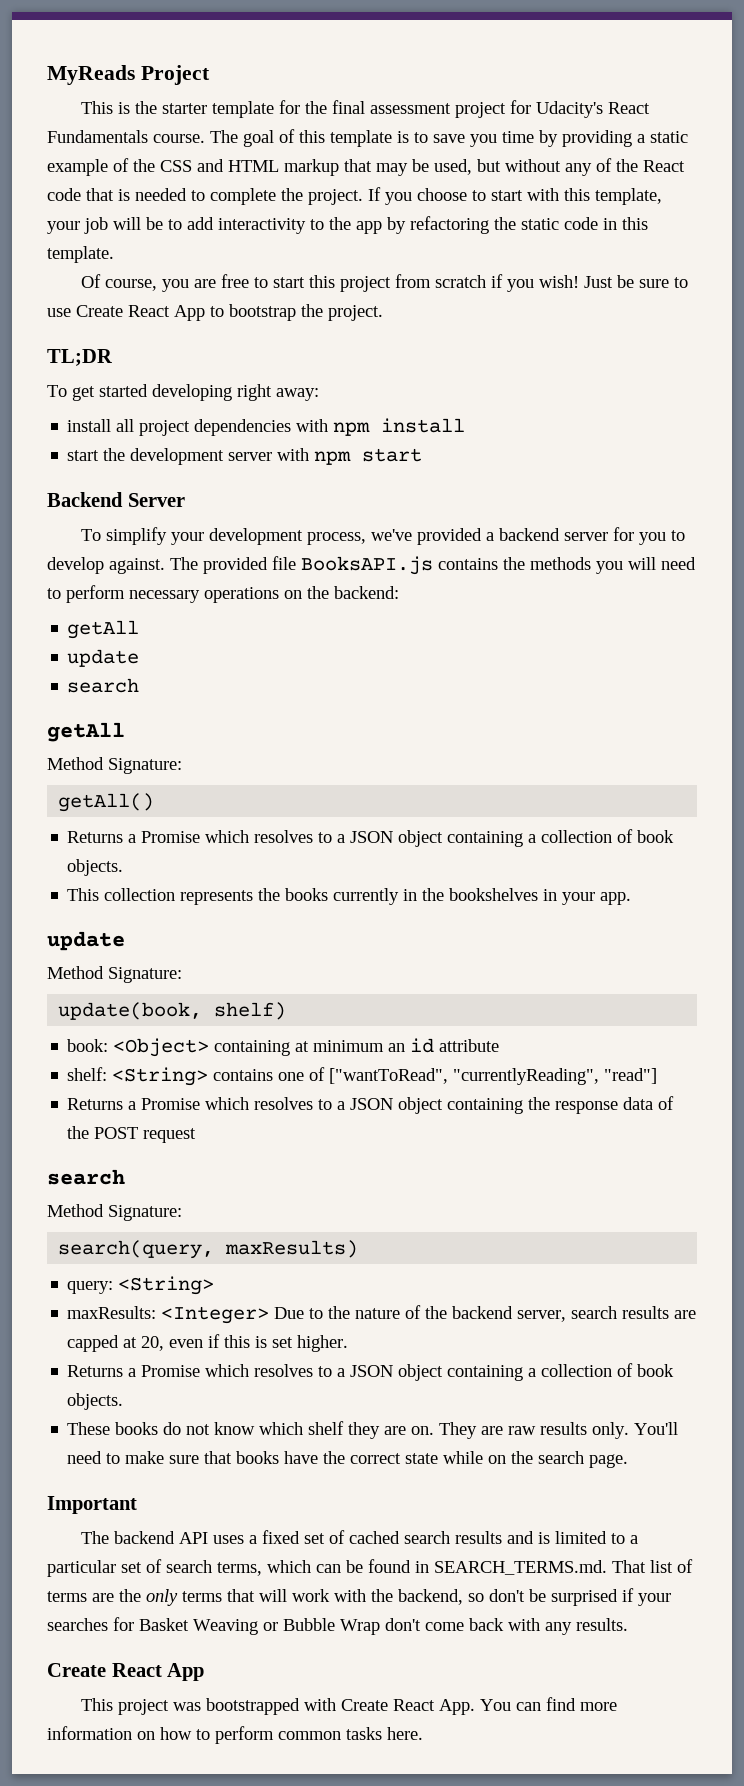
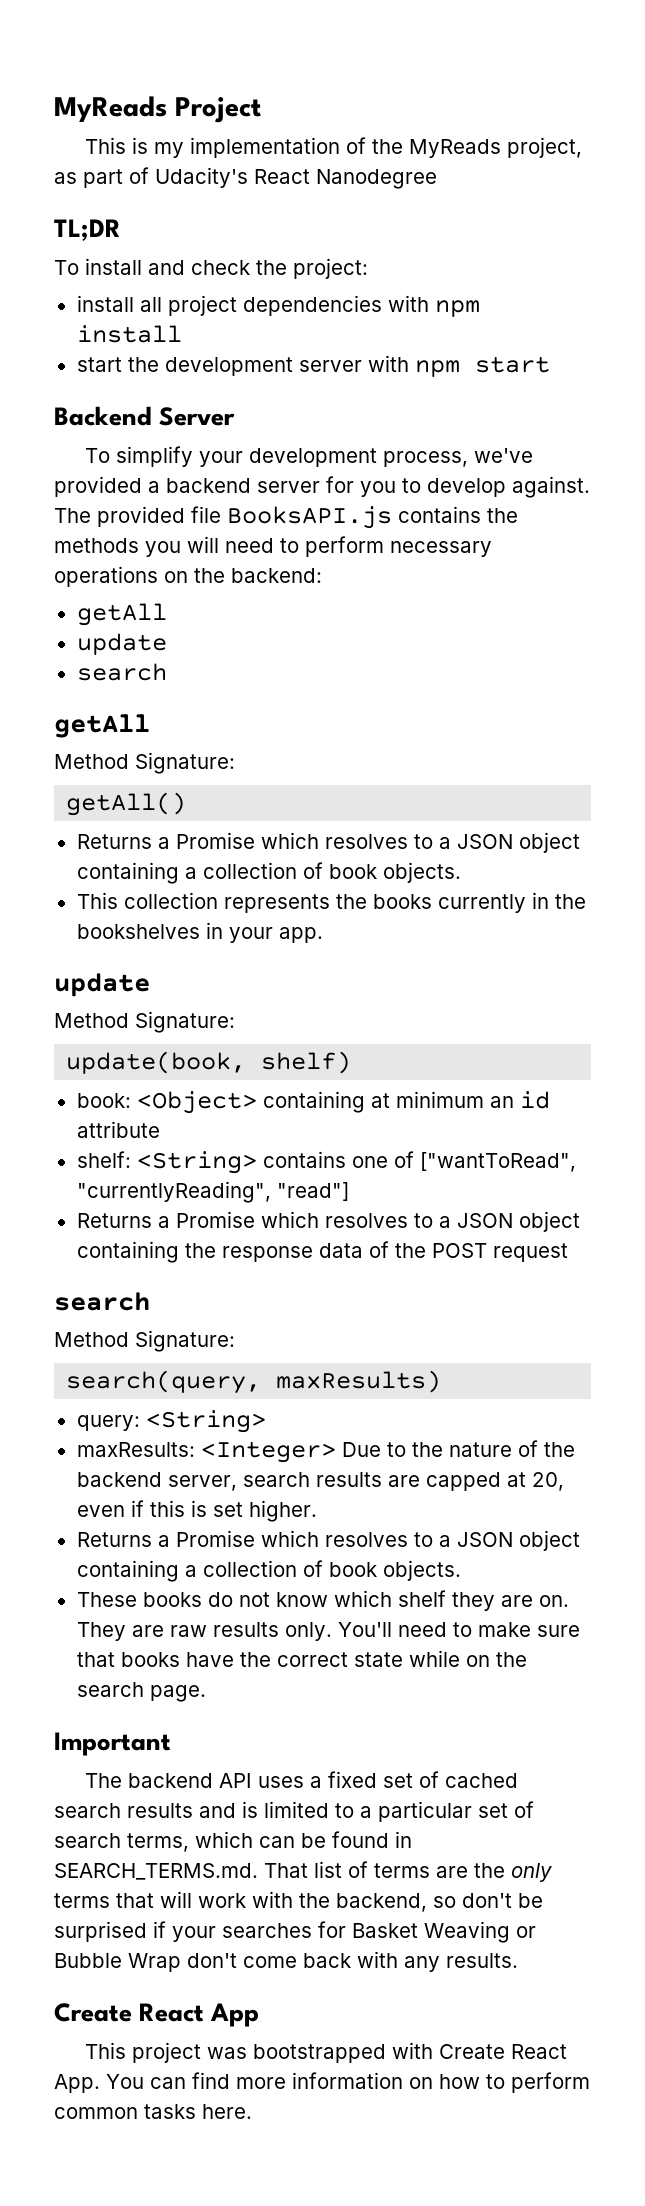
- This is the starter template for the final assessment project for Udacity's React Fundamentals course. The goal of this template is to save you time by providing a static example of the CSS and HTML markup that may be used, but without any of the React code that is needed to complete the project. If you choose to start with this template, your job will be to add interactivity to the app by refactoring the static code in this template.
- Of course, you are free to start this project from scratch if you wish! Just be sure to use Create React App to bootstrap the project.
+ This is my implementation of the MyReads project, as part of Udacity's React Nanodegree
  TL;DR
- To get started developing right away:
+ To install and check the project:

